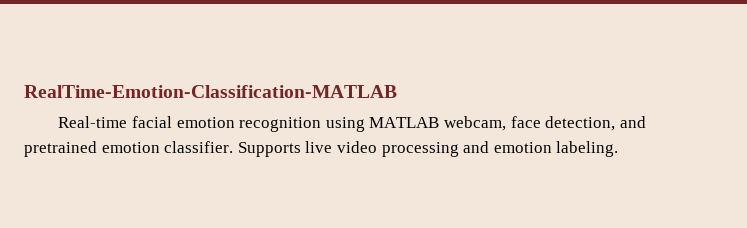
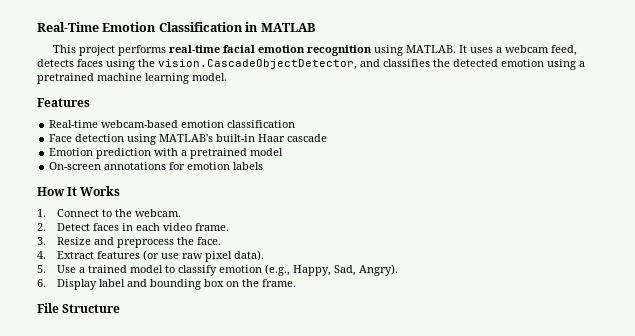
- RealTime-Emotion-Classification-MATLAB
- Real-time facial emotion recognition using MATLAB webcam, face detection, and pretrained emotion classifier. Supports live video processing and emotion labeling.
+ Real-Time Emotion Classification in MATLAB
+ This project performs real-time facial emotion recognition using MATLAB. It uses a webcam feed, detects faces using the vision.CascadeObjectDetector, and classifies the detected emotion using a pretrained machine learning model.
+ Features
+ Real-time webcam-based emotion classification
+ Face detection using MATLAB's built-in Haar cascade
+ Emotion prediction with a pretrained model
+ On-screen annotations for emotion labels
+ How It Works
+ 1. Connect to the webcam.
+ 2. Detect faces in each video frame.
+ 3. Resize and preprocess the face.
+ 4. Extract features (or use raw pixel data).
+ 5. Use a trained model to classify emotion (e.g., Happy, Sad, Angry).
+ 6. Display label and bounding box on the frame.
+ File Structure

